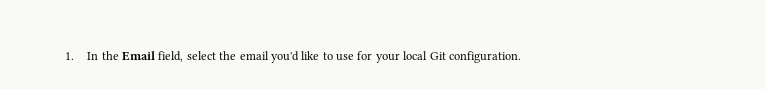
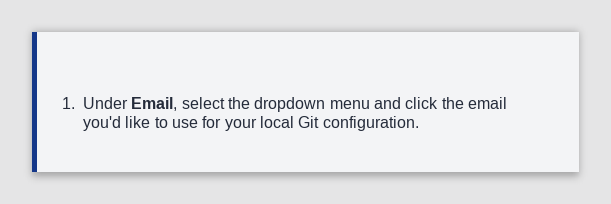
- 1. In the Email field, select the email you'd like to use for your local Git configuration.
+ 1. Under Email, select the dropdown menu and click the email you'd like to use for your local Git configuration.

